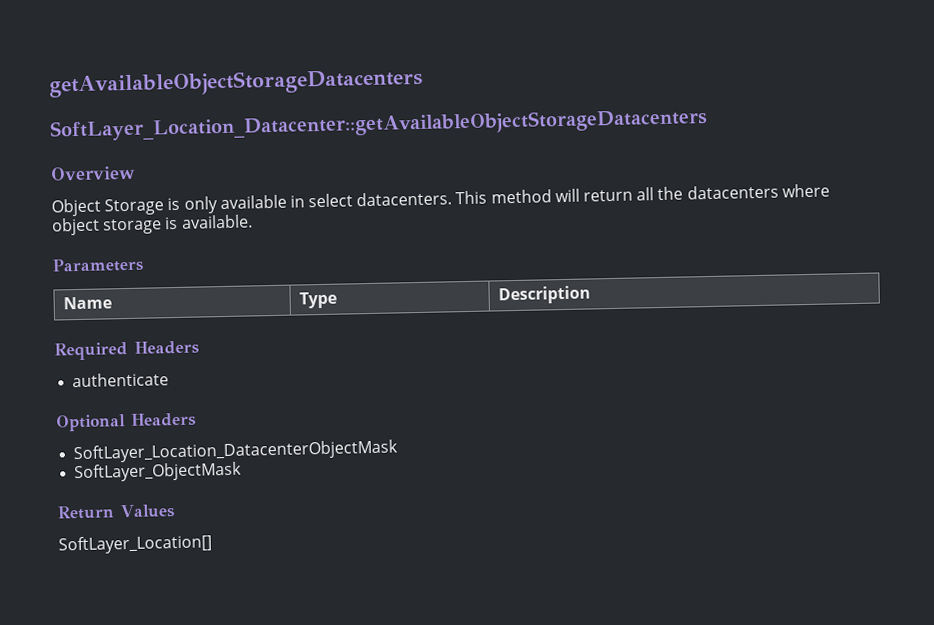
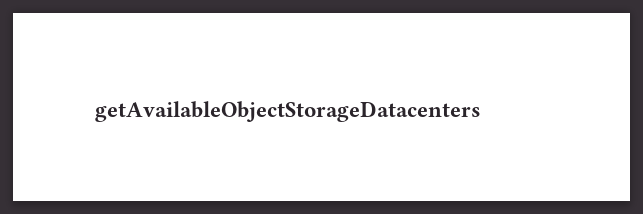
- SoftLayer_Location_Datacenter::getAvailableObjectStorageDatacenters
- Overview
- Object Storage is only available in select datacenters. This method will return all the datacenters where object storage is available.
- Parameters
- Name | Type | Description
- Required Headers
- authenticate
- Optional Headers
- SoftLayer_Location_DatacenterObjectMask
- SoftLayer_ObjectMask
- Return Values
- SoftLayer_Location[]

